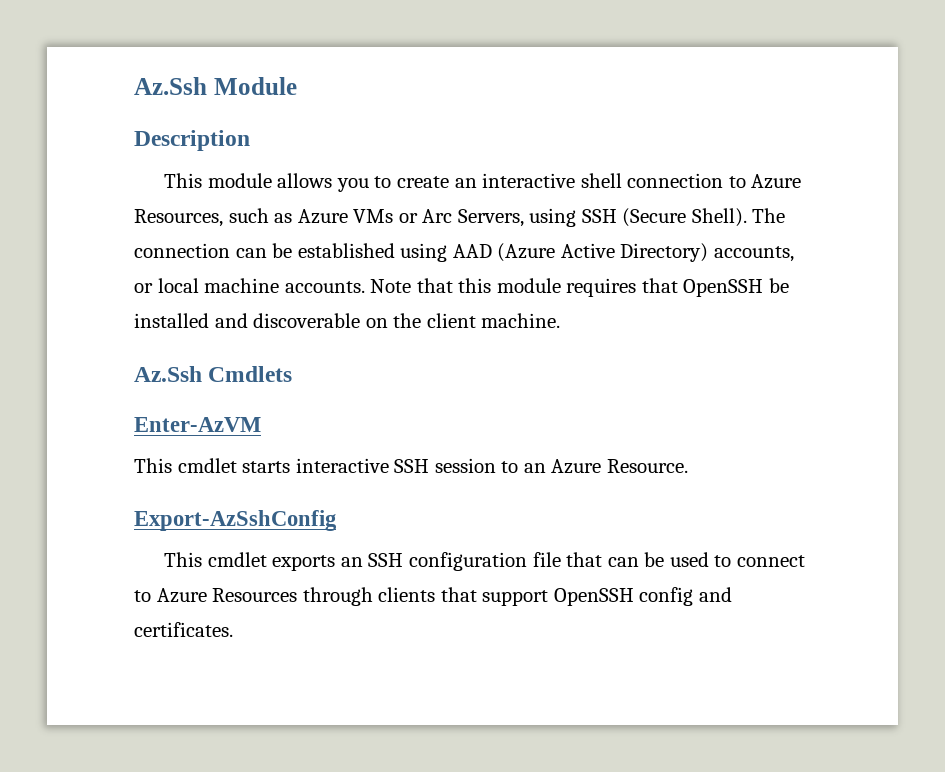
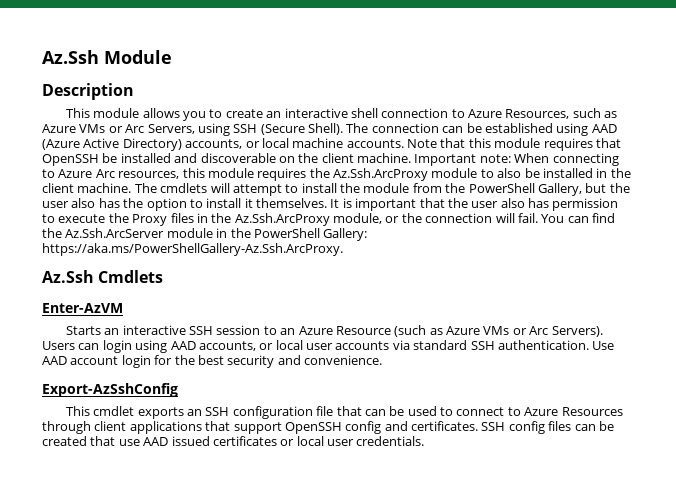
+ Important note: When connecting to Azure Arc resources, this module requires the Az.Ssh.ArcProxy module to also be installed in the client machine. The cmdlets will attempt to install the module from the PowerShell Gallery, but the user also has the option to install it themselves. It is important that the user also has permission to execute the Proxy files in the Az.Ssh.ArcProxy module, or the connection will fail. You can find the Az.Ssh.ArcServer module in the PowerShell Gallery: https://aka.ms/PowerShellGallery-Az.Ssh.ArcProxy.
- This cmdlet starts interactive SSH session to an Azure Resource.
+ Starts an interactive SSH session to an Azure Resource (such as Azure VMs or Arc Servers). Users can login using AAD accounts, or local user accounts via standard SSH authentication. Use AAD account login for the best security and convenience.
- This cmdlet exports an SSH configuration file that can be used to connect to Azure Resources through clients that support OpenSSH config and certificates.
+ This cmdlet exports an SSH configuration file that can be used to connect to Azure Resources through client applications that support OpenSSH config and certificates.
+ SSH config files can be created that use AAD issued certificates or local user credentials.

